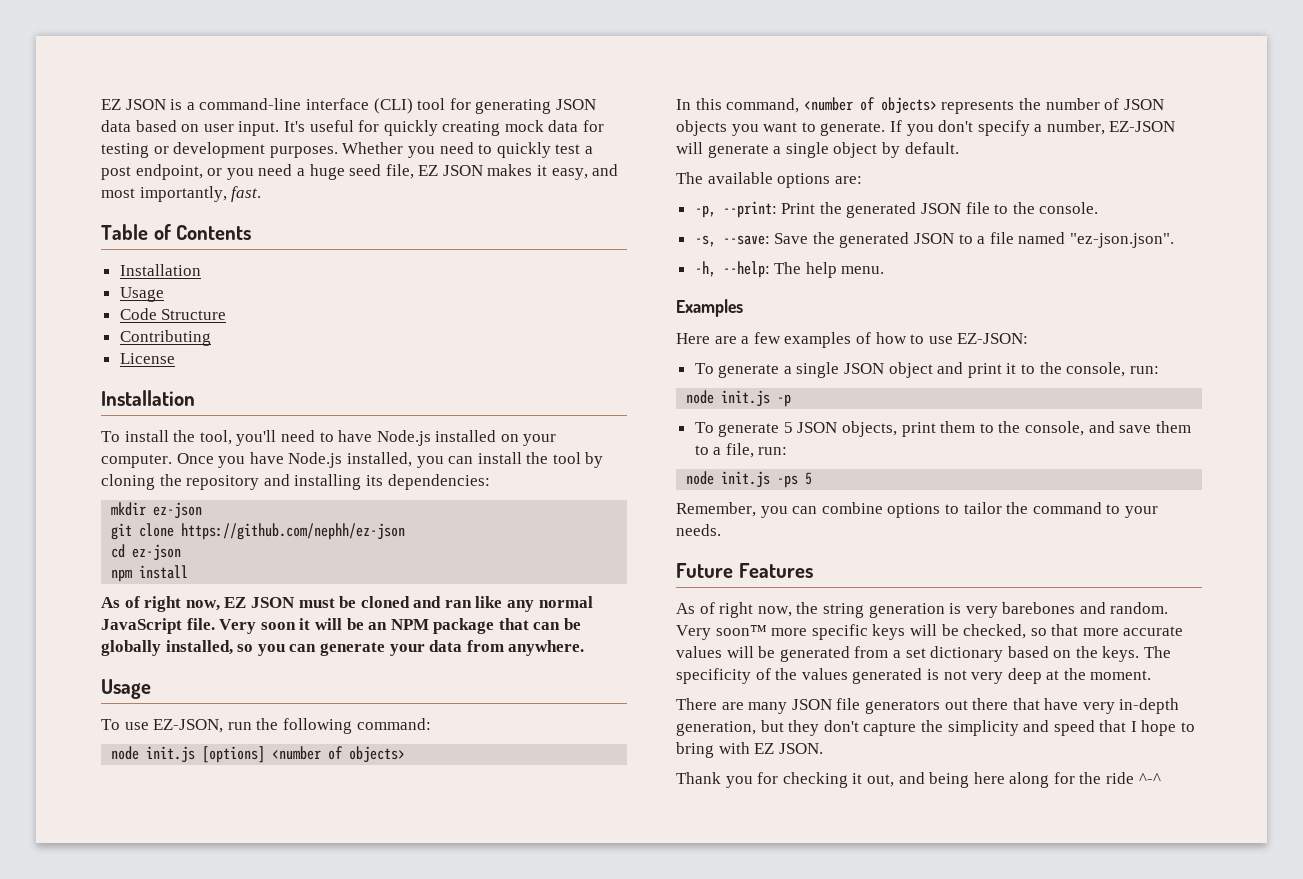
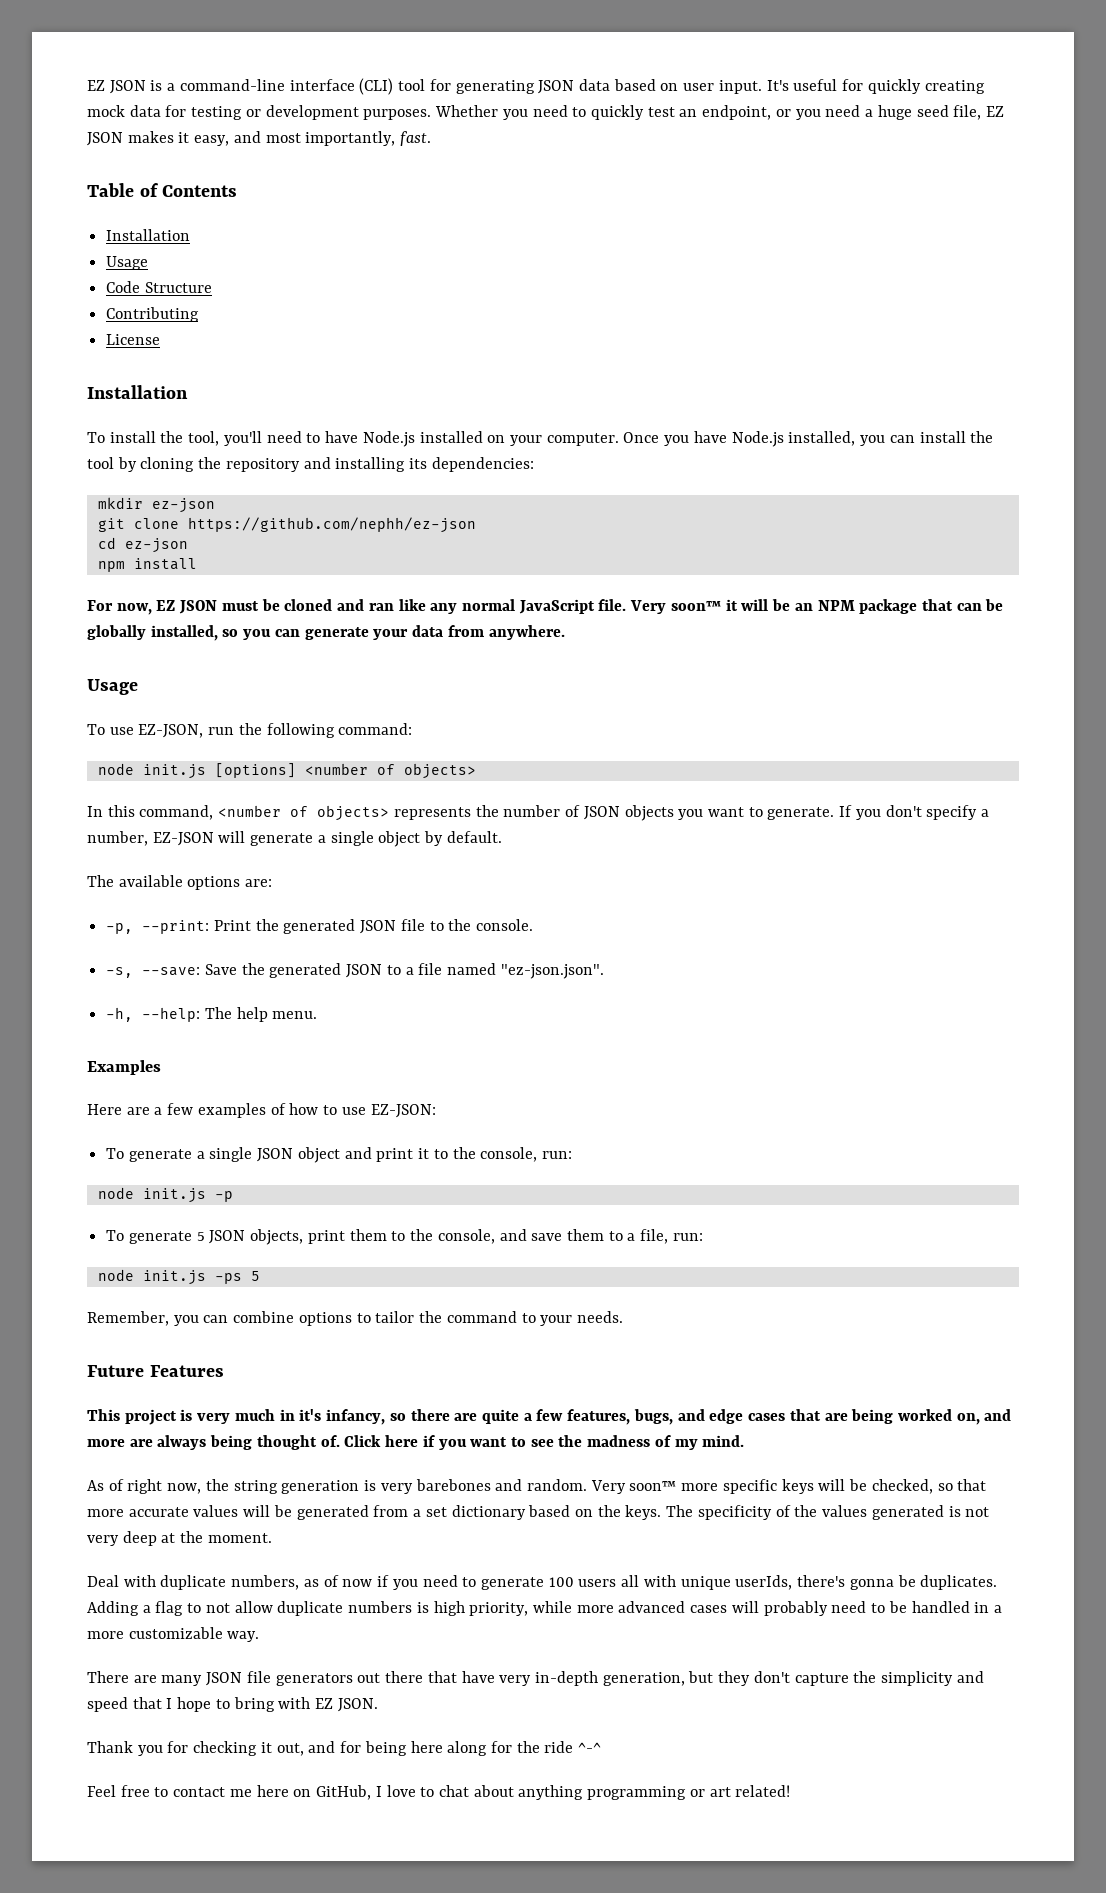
- Whether you need to quickly test a post endpoint, or you need a huge seed file, EZ JSON makes it easy, and most importantly, fast.
+ Whether you need to quickly test an endpoint, or you need a huge seed file, EZ JSON makes it easy, and most importantly, fast.
- As of right now, EZ JSON must be cloned and ran like any normal JavaScript file.
+ For now, EZ JSON must be cloned and ran like any normal JavaScript file.
- Very soon it will be an NPM package that can be globally installed, so you can generate your data from anywhere.
+ Very soon™ it will be an NPM package that can be globally installed, so you can generate your data from anywhere.
+ This project is very much in it's infancy, so there are quite a few features, bugs, and edge cases that are being worked on, and more are always being thought of. Click here if you want to see the madness of my mind.
+ Deal with duplicate numbers, as of now if you need to generate 100 users all with unique userIds, there's gonna be duplicates. Adding a flag to not allow duplicate numbers is high priority, while more advanced cases will probably need to be handled in a more customizable way.
- Thank you for checking it out, and being here along for the ride ^-^
+ Thank you for checking it out, and for being here along for the ride ^-^
+ Feel free to contact me here on GitHub, I love to chat about anything programming or art related!

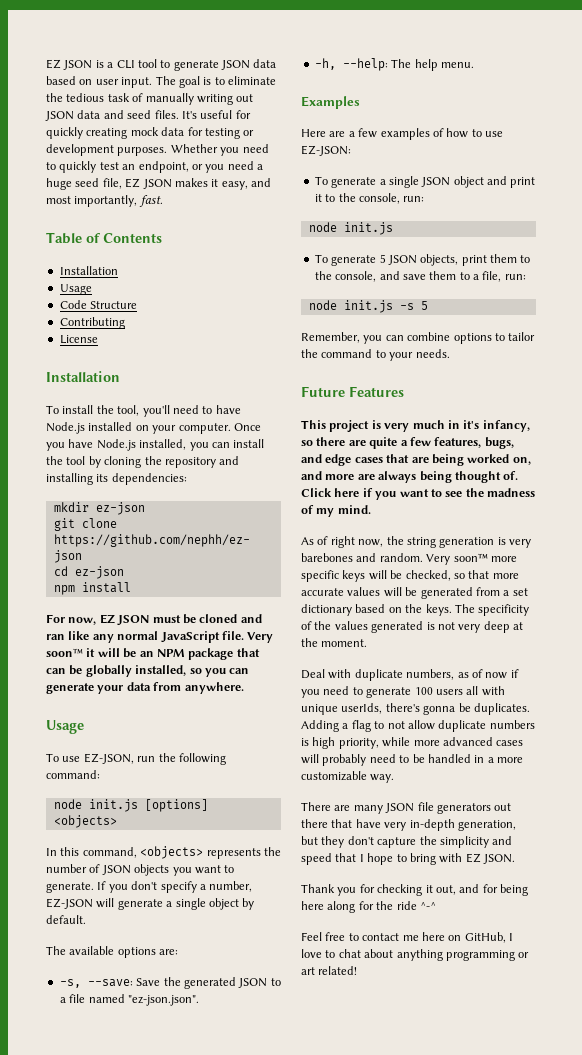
- EZ JSON is a command-line interface (CLI) tool for generating JSON data based on user input.
+ EZ JSON is a CLI tool to generate JSON data based on user input.
+ The goal is to eliminate the tedious task of manually writing out JSON data and seed files.
- node init.js [options] <number of objects>
+ node init.js [options] <objects>
- In this command, <number of objects> represents the number of JSON objects you want to generate.
+ In this command, <objects> represents the number of JSON objects you want to generate.
- -p, --print: Print the generated JSON file to the console.
  To generate a single JSON object and print it to the console, run:
- node init.js -p
+ node init.js
- node init.js -ps 5
+ node init.js -s 5

